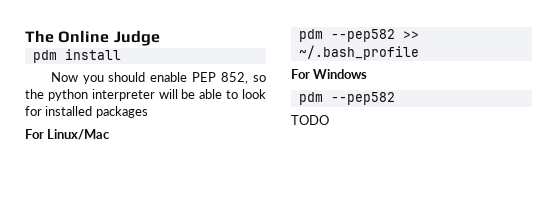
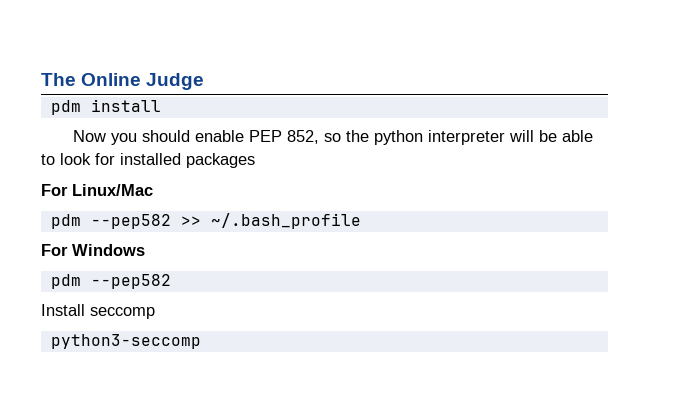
- TODO
+ Install seccomp
+ python3-seccomp

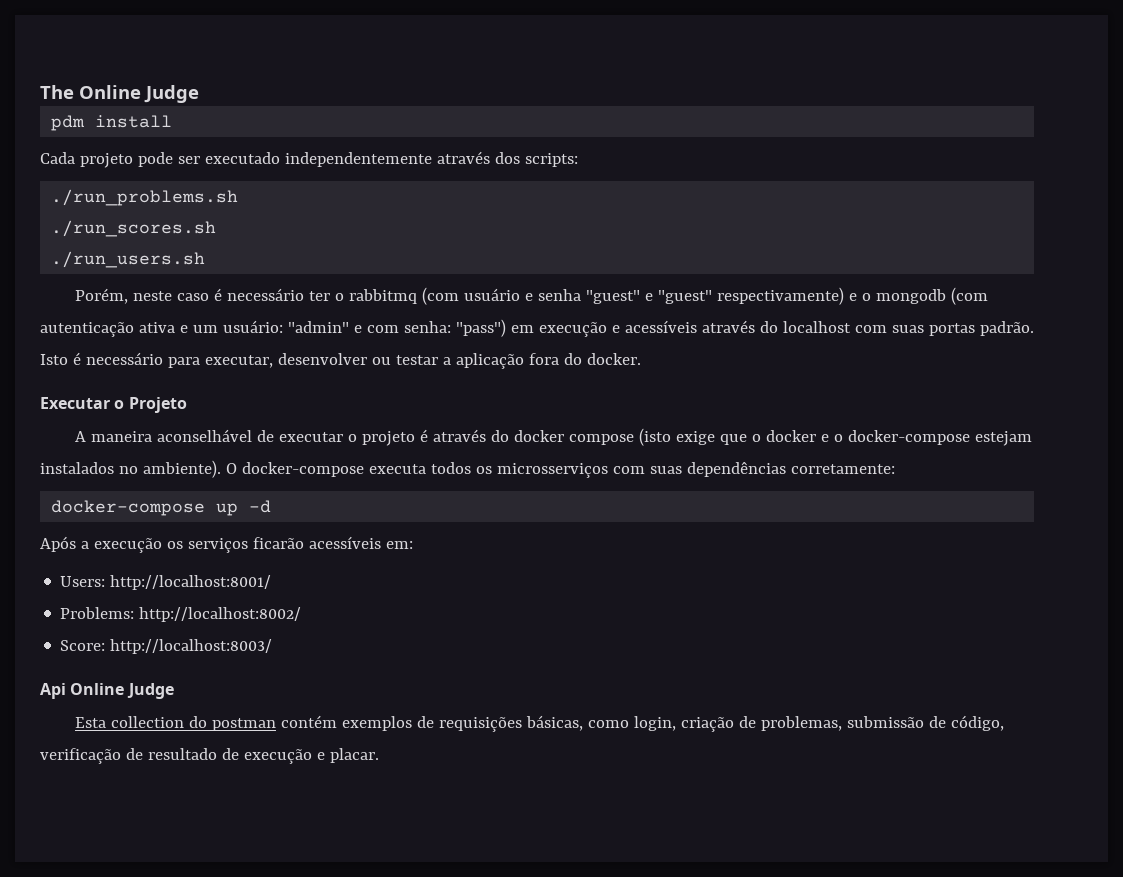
- Now you should enable PEP 852, so the python interpreter will be able to look for installed packages
- For Linux/Mac
- pdm --pep582 >> ~/.bash_profile
- For Windows
- pdm --pep582
- Install seccomp
- python3-seccomp
+ Cada projeto pode ser executado independentemente através dos scripts:
+ ./run_problems.sh
+ ./run_scores.sh
+ ./run_users.sh
+ Porém, neste caso é necessário ter o rabbitmq (com usuário e senha "guest" e "guest" respectivamente) e o mongodb (com autenticação ativa e um usuário: "admin" e com senha: "pass") em execução e acessíveis através do localhost com suas portas padrão. Isto é necessário para executar, desenvolver ou testar a aplicação fora do docker.
+ Executar o Projeto
+ A maneira aconselhável de executar o projeto é através do docker compose (isto exige que o docker e o docker-compose estejam instalados no ambiente). O docker-compose executa todos os microsserviços com suas dependências corretamente:
+ docker-compose up -d
+ Após a execução os serviços ficarão acessíveis em:
+ Users: http://localhost:8001/
+ Problems: http://localhost:8002/
+ Score: http://localhost:8003/
+ Api Online Judge
+ Esta collection do postman contém exemplos de requisições básicas, como login, criação de problemas, submissão de código, verificação de resultado de execução e placar.

